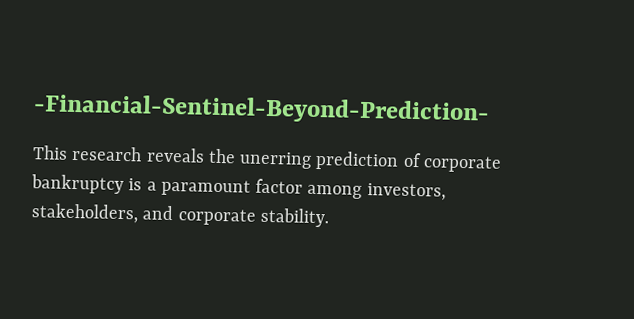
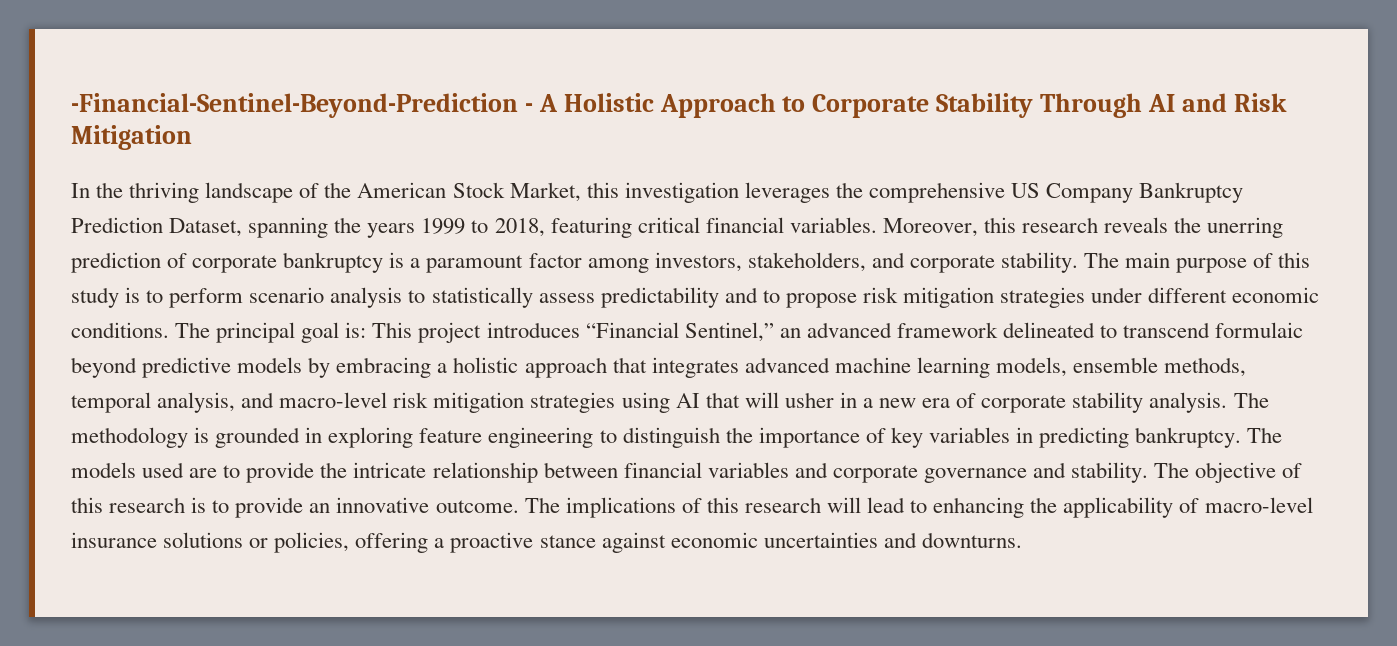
- -Financial-Sentinel-Beyond-Prediction-
- This research reveals the unerring prediction of corporate bankruptcy is a paramount factor among investors, stakeholders, and corporate stability.
+ -Financial-Sentinel-Beyond-Prediction - A Holistic Approach to Corporate Stability Through AI and Risk Mitigation
+ In the thriving landscape of the American Stock Market, this investigation leverages the comprehensive US Company Bankruptcy Prediction Dataset, spanning the years 1999 to 2018, featuring critical financial variables. Moreover, this research reveals the unerring prediction of corporate bankruptcy is a paramount factor among investors, stakeholders, and corporate stability.
+ The main purpose of this study is to perform scenario analysis to statistically assess predictability and to propose risk mitigation strategies under different economic conditions. The principal goal is: This project introduces “Financial Sentinel,” an advanced framework delineated to transcend formulaic beyond predictive models by embracing a holistic approach that integrates advanced machine learning models, ensemble methods, temporal analysis, and macro-level risk mitigation strategies using AI that will usher in a new era of corporate stability analysis. The methodology is grounded in exploring feature engineering to distinguish the importance of key variables in predicting bankruptcy. The models used are to provide the intricate relationship between financial variables and corporate governance and stability. The objective of this research is to provide an innovative outcome. The implications of this research will lead to enhancing the applicability of macro-level insurance solutions or policies, offering a proactive stance against economic uncertainties and downturns.

